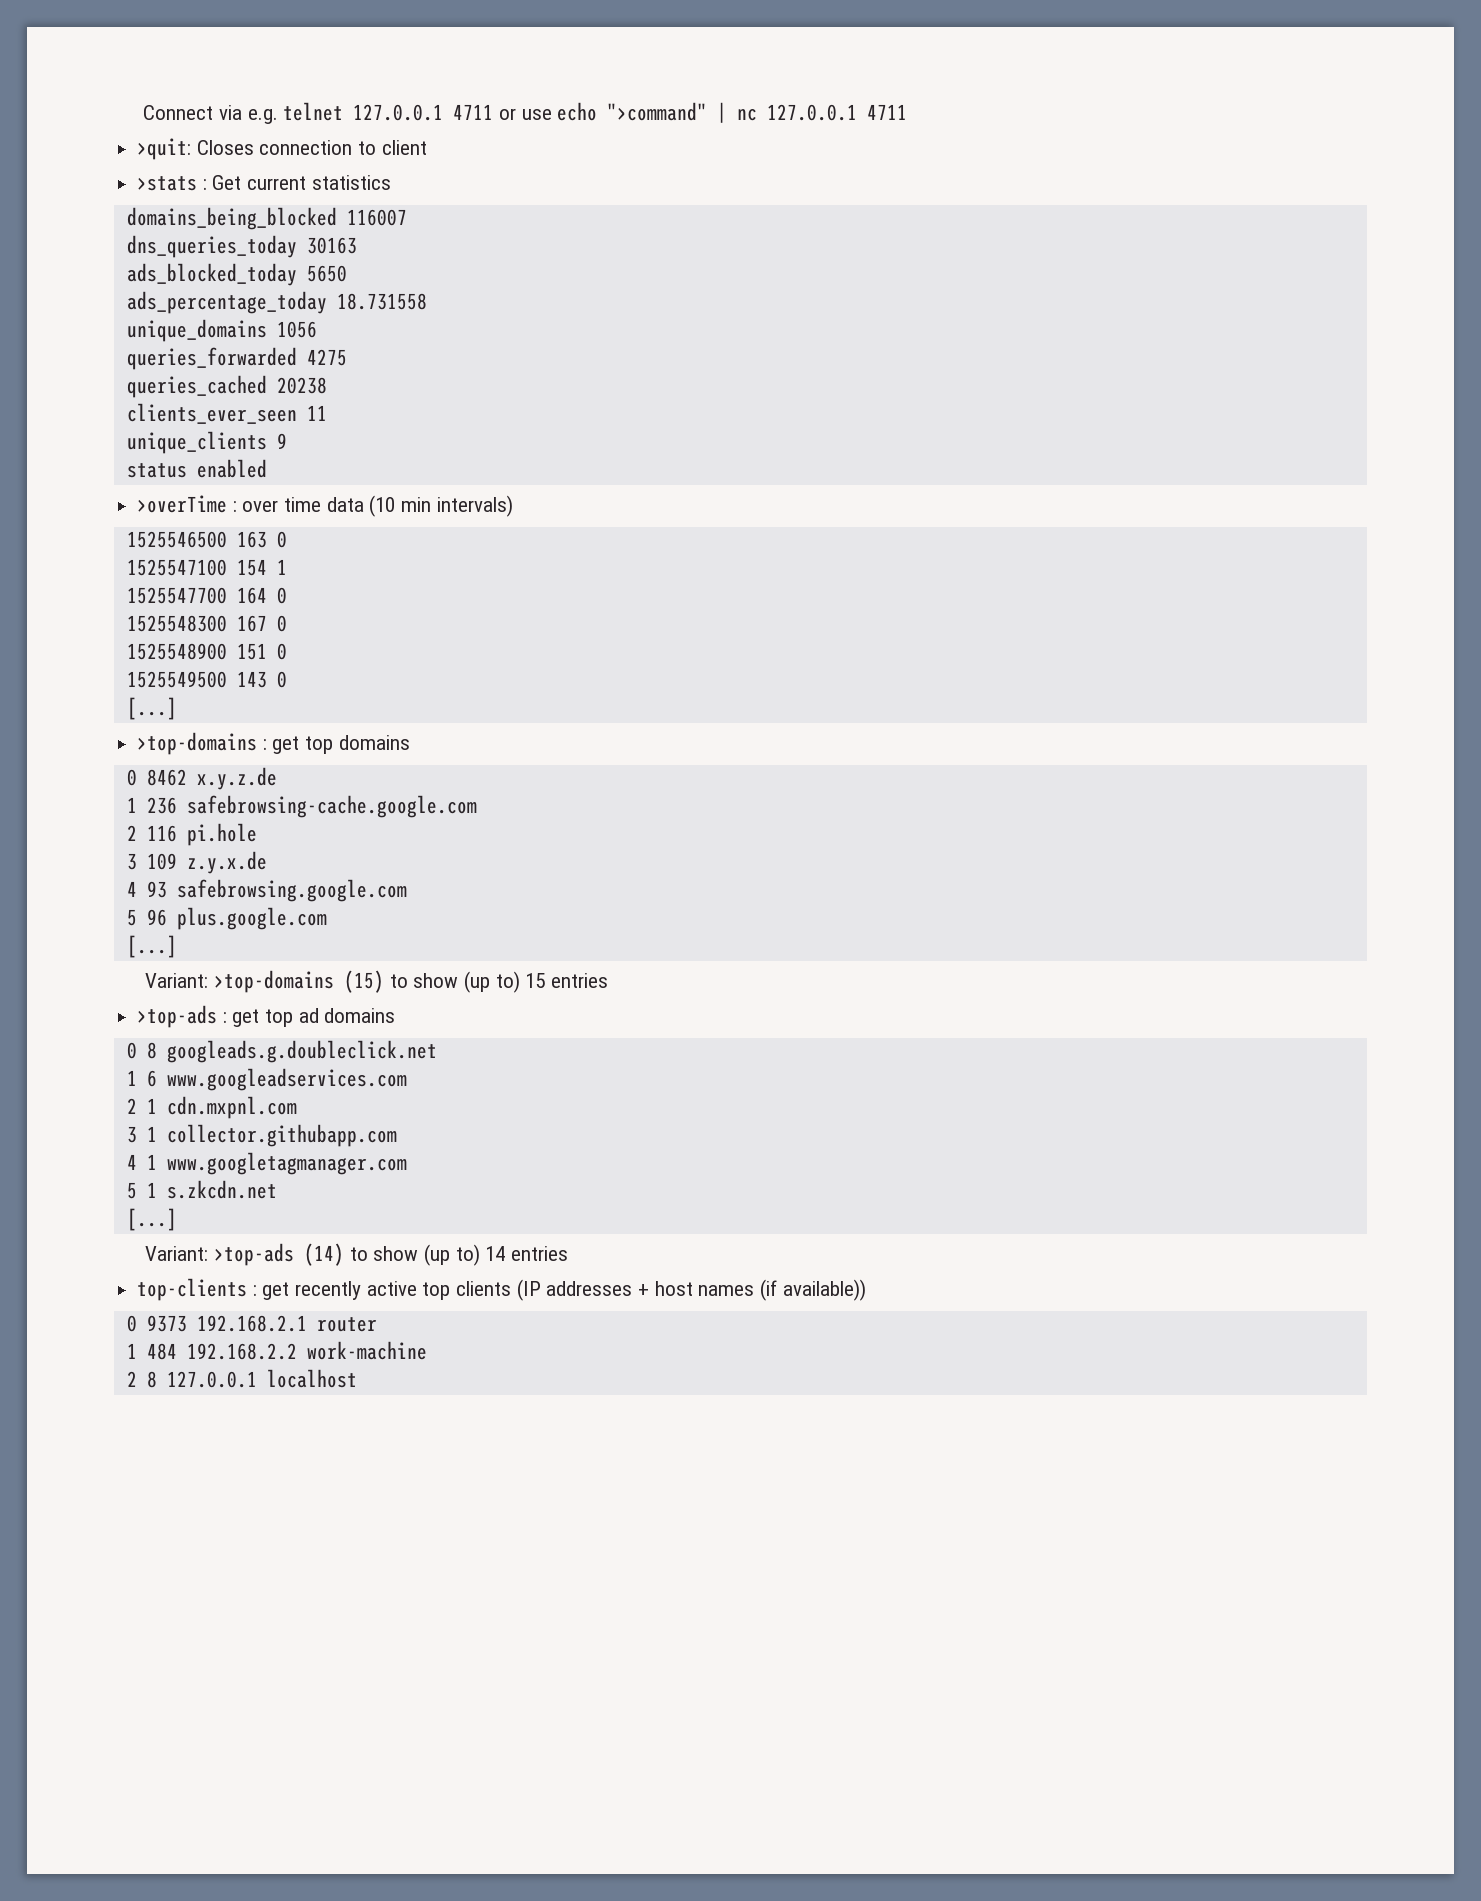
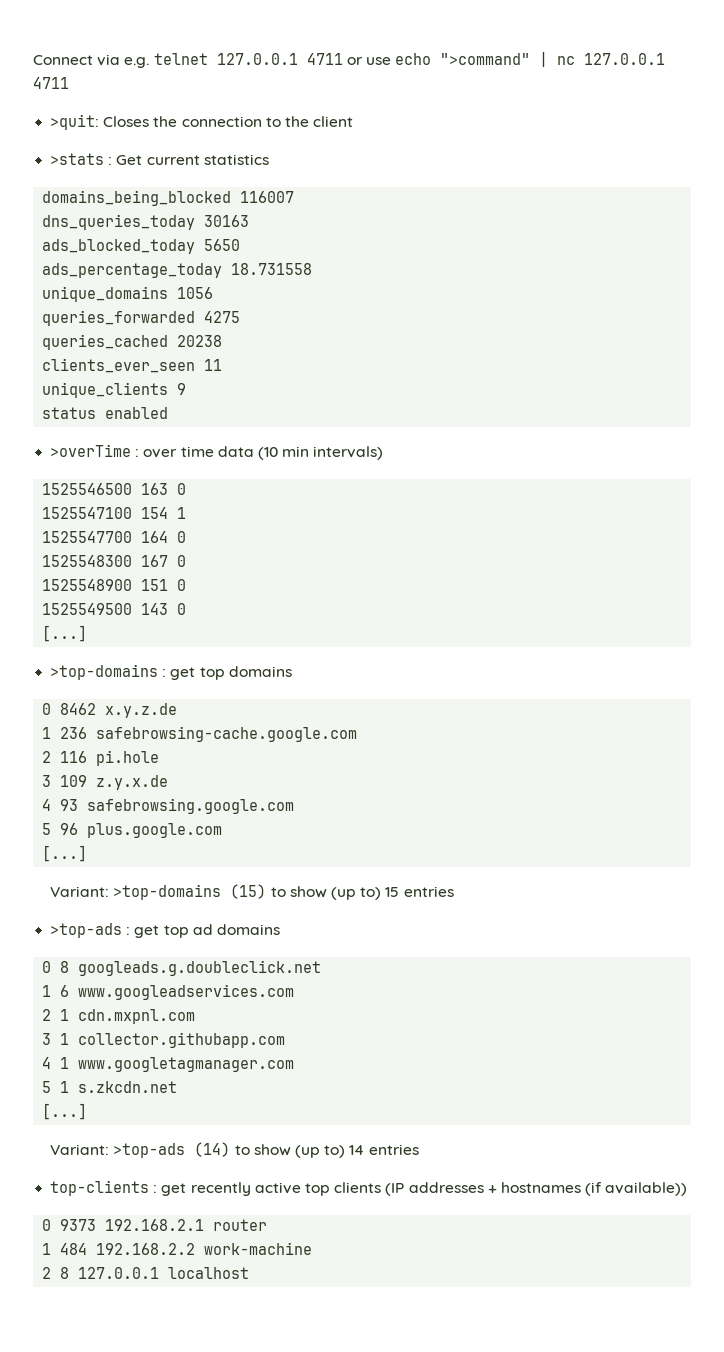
- >quit: Closes connection to client
+ >quit: Closes the connection to the client
- top-clients : get recently active top clients (IP addresses + host names (if available))
+ top-clients : get recently active top clients (IP addresses + hostnames (if available))

